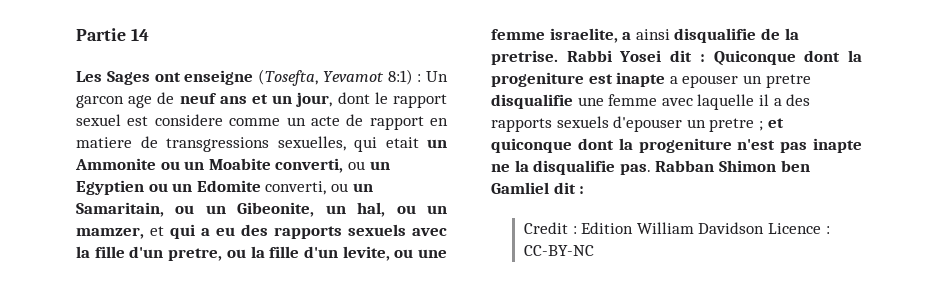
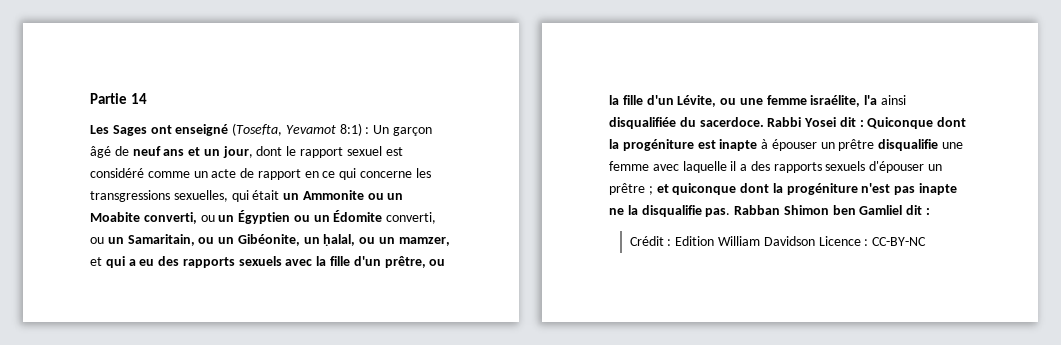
- Les Sages ont enseigne (Tosefta, Yevamot 8:1) :
+ Les Sages ont enseigné (Tosefta, Yevamot 8:1) :
- Un garcon age de neuf ans et un jour, dont le rapport sexuel est considere comme un acte de rapport en matiere de transgressions sexuelles, qui etait un Ammonite ou un Moabite converti, ou un Egyptien ou un Edomite converti, ou un Samaritain, ou un Gibeonite, un hal, ou un mamzer, et qui a eu des rapports sexuels avec la fille d'un pretre, ou la fille d'un levite, ou une femme israelite, a ainsi disqualifie de la pretrise.
+ Un garçon âgé de neuf ans et un jour, dont le rapport sexuel est considéré comme un acte de rapport en ce qui concerne les transgressions sexuelles, qui était un Ammonite ou un Moabite converti, ou un Égyptien ou un Édomite converti, ou un Samaritain, ou un Gibéonite, un ḥalal, ou un mamzer, et qui a eu des rapports sexuels avec la fille d'un prêtre, ou la fille d'un Lévite, ou une femme israélite, l'a ainsi disqualifiée du sacerdoce.
- Rabbi Yosei dit : Quiconque dont la progeniture est inapte a epouser un pretre disqualifie une femme avec laquelle il a des rapports sexuels d'epouser un pretre ; et quiconque dont la progeniture n'est pas inapte ne la disqualifie pas.
+ Rabbi Yosei dit : Quiconque dont la progéniture est inapte à épouser un prêtre disqualifie une femme avec laquelle il a des rapports sexuels d'épouser un prêtre ; et quiconque dont la progéniture n'est pas inapte ne la disqualifie pas.
- Credit : Edition William Davidson Licence : CC-BY-NC
+ Crédit : Edition William Davidson Licence : CC-BY-NC

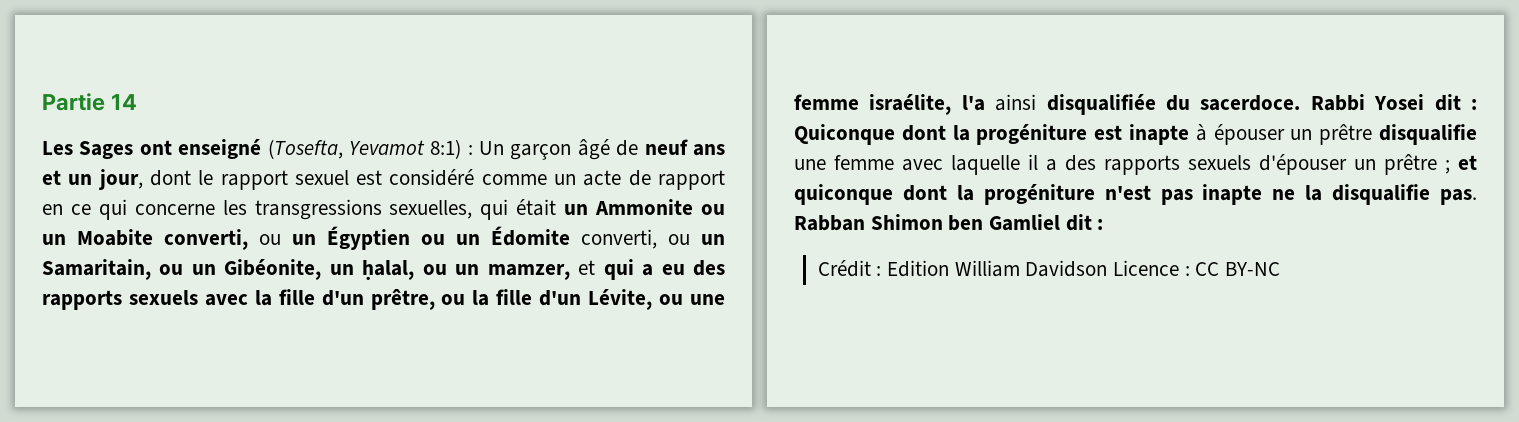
- Crédit : Edition William Davidson Licence : CC-BY-NC
+ Crédit : Edition William Davidson Licence : CC BY-NC

